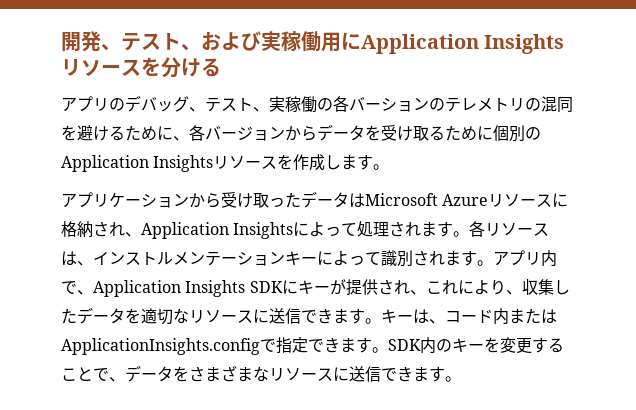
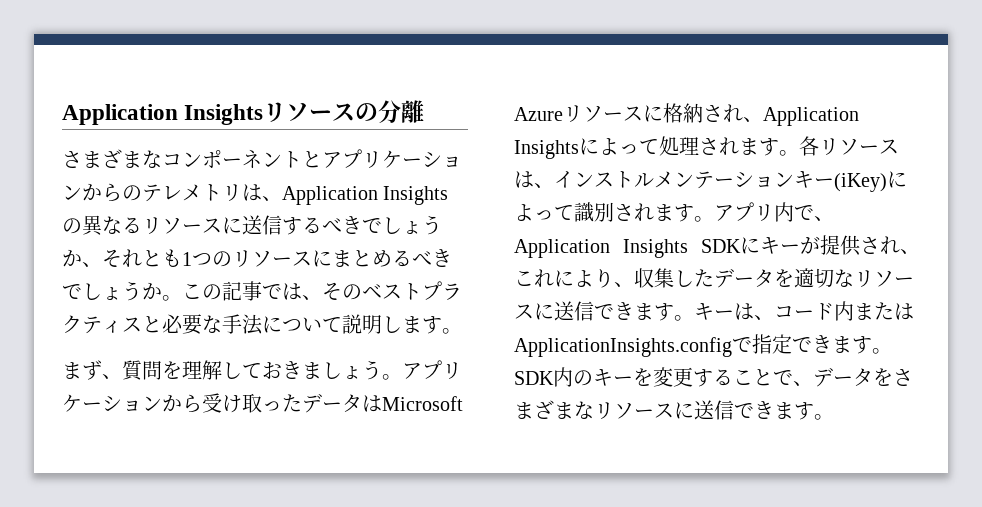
- 開発、テスト、および実稼働用にApplication Insightsリソースを分ける
- アプリのデバッグ、テスト、実稼働の各バーションのテレメトリの混同を避けるために、各バージョンからデータを受け取るために個別のApplication Insightsリソースを作成します。
- アプリケーションから受け取ったデータはMicrosoft Azureリソースに格納され、Application Insightsによって処理されます。
+ Application Insightsリソースの分離
+ さまざまなコンポーネントとアプリケーションからのテレメトリは、Application Insightsの異なるリソースに送信するべきでしょうか、それとも1つのリソースにまとめるべきでしょうか。この記事では、そのベストプラクティスと必要な手法について説明します。
+ まず、質問を理解しておきましょう。アプリケーションから受け取ったデータはMicrosoft Azureリソースに格納され、Application Insightsによって処理されます。
- 各リソースは、インストルメンテーションキーによって識別されます。
+ 各リソースは、インストルメンテーションキー(iKey)によって識別されます。

